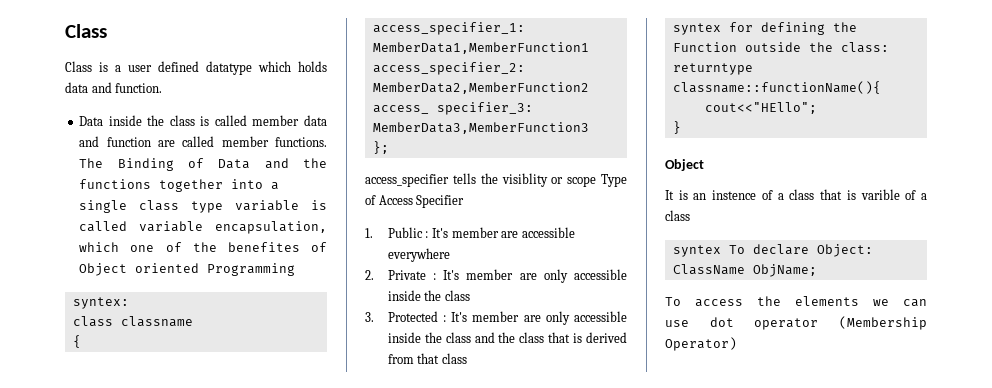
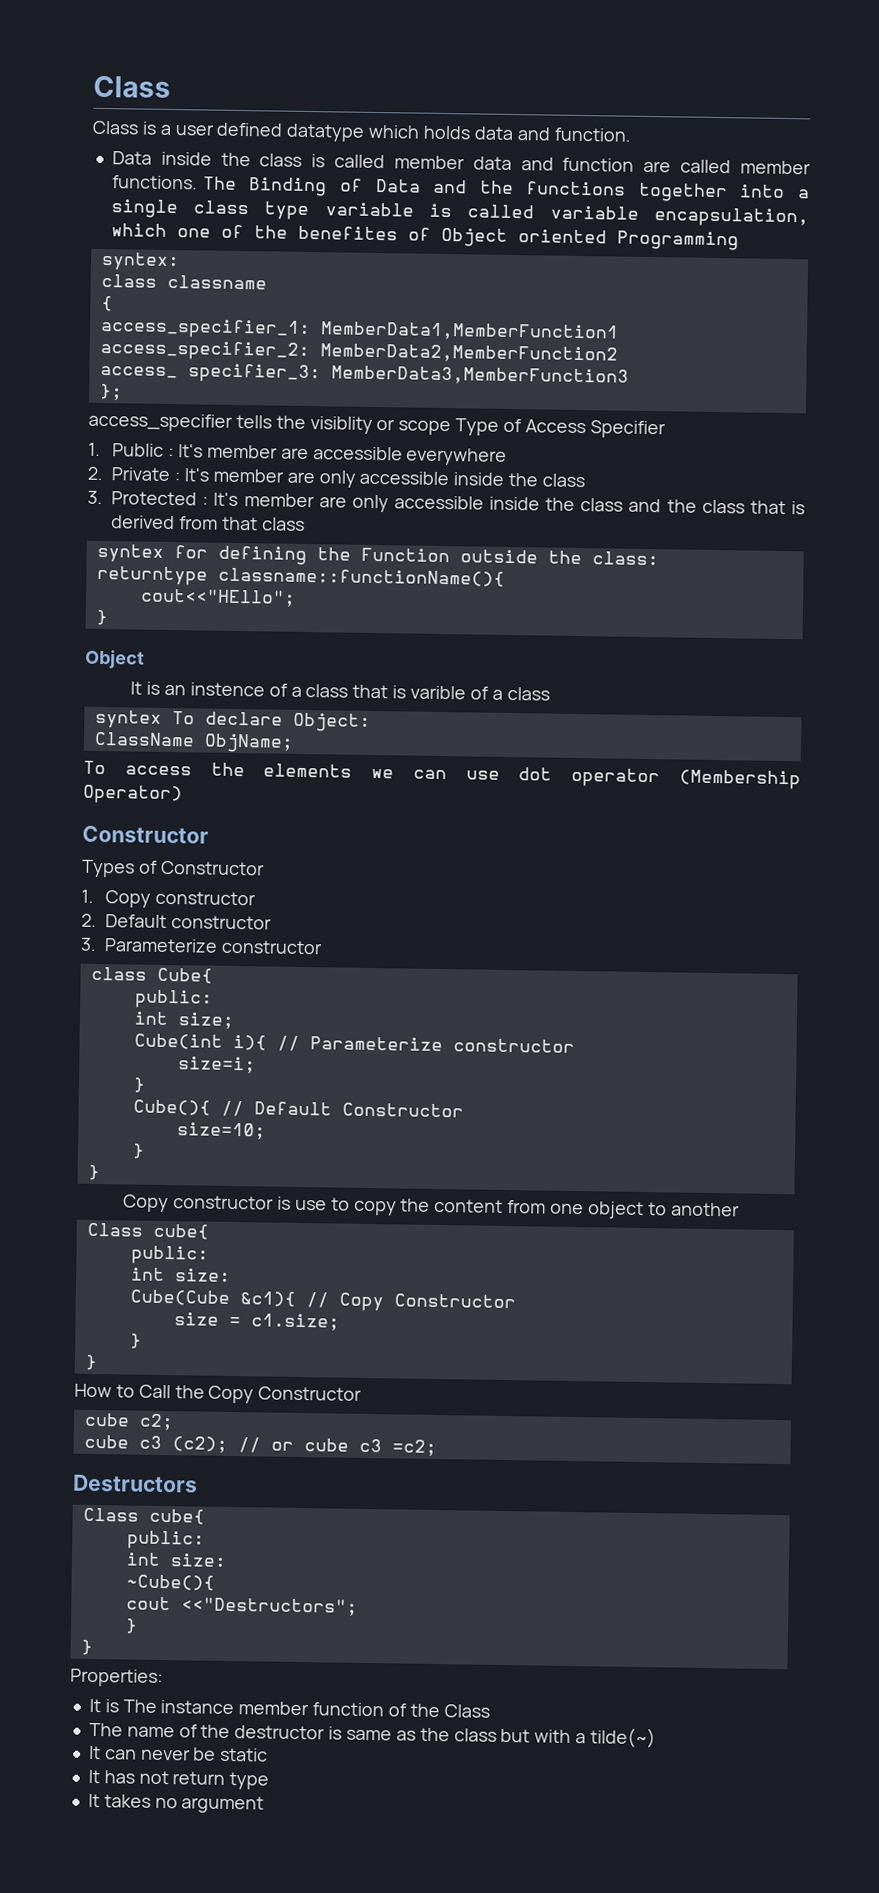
  To access the elements we can use dot operator (Membership Operator)
+ Constructor
+ Types of Constructor
+ 1. Copy constructor
+ 2. Default constructor
+ 3. Parameterize constructor
+ class Cube{
+ public:
+ int size;
+ Cube(int i){ // Parameterize constructor
+ size=i;
+ }
+ Cube(){ // Default Constructor
+ size=10;
+ }
+ }
+ Copy constructor is use to copy the content from one object to another
+ Class cube{
+ public:
+ int size:
+ Cube(Cube &c1){ // Copy Constructor
+ size = c1.size;
+ }
+ }
+ How to Call the Copy Constructor
+ cube c2;
+ cube c3 (c2); // or cube c3 =c2;
+ Destructors
+ Class cube{
+ public:
+ int size:
+ ~Cube(){
+ cout <<"Destructors";
+ }
+ }
+ Properties:
+ It is The instance member function of the Class
+ The name of the destructor is same as the class but with a tilde(~)
+ It can never be static
+ It has not return type
+ It takes no argument

